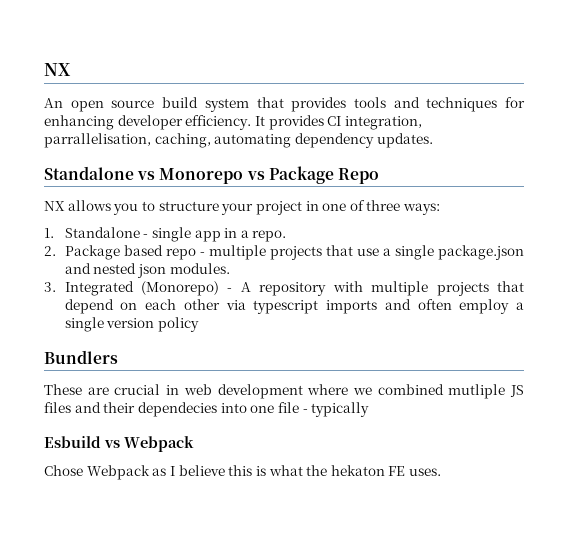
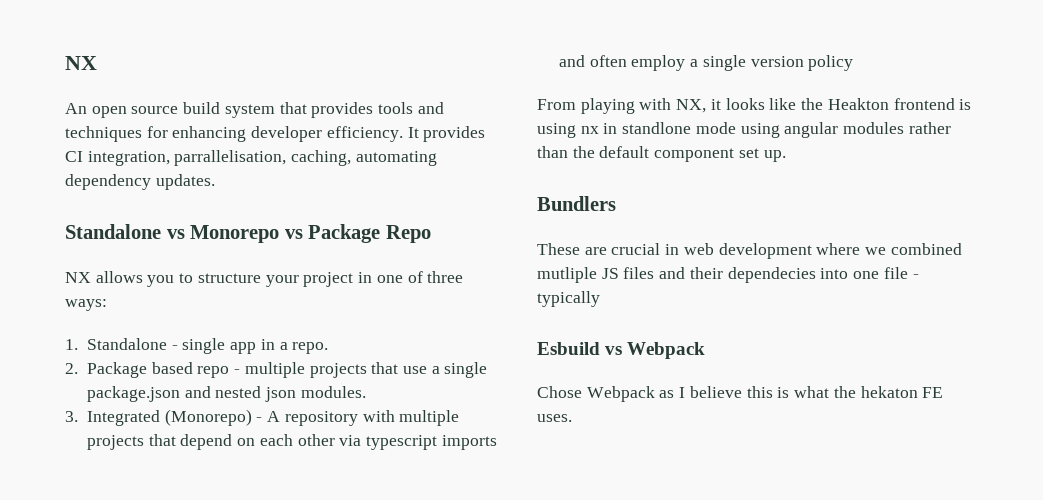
+ From playing with NX, it looks like the Heakton frontend is using nx in standlone mode using angular modules rather than the default component set up.

